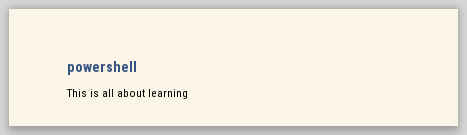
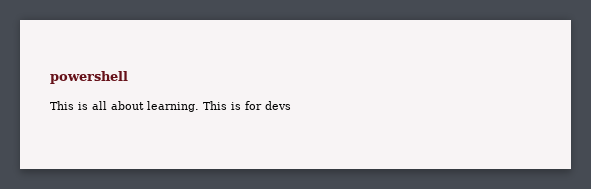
- This is all about learning
+ This is all about learning. This is for devs

